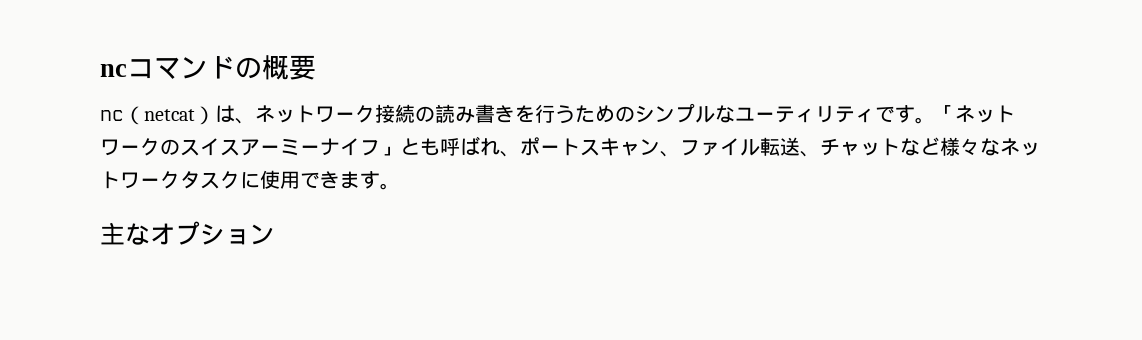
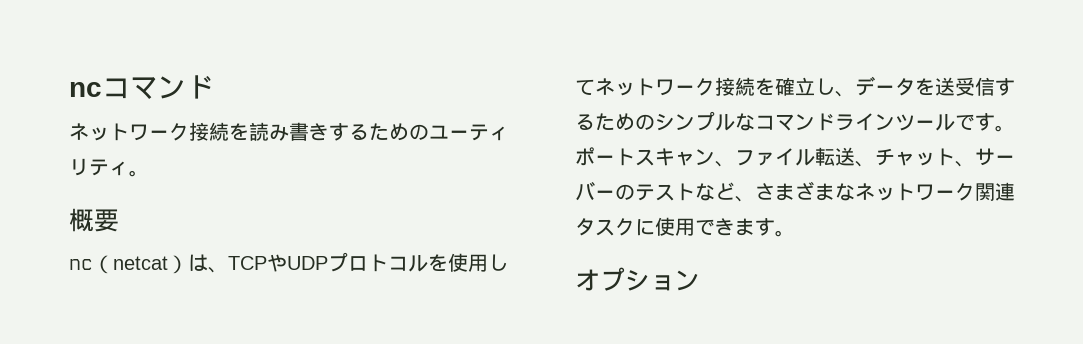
- ncコマンドの概要
+ ncコマンド
+ ネットワーク接続を読み書きするためのユーティリティ。
+ 概要
- nc（netcat）は、ネットワーク接続の読み書きを行うためのシンプルなユーティリティです。「ネットワークのスイスアーミーナイフ」とも呼ばれ、ポートスキャン、ファイル転送、チャットなど様々なネットワークタスクに使用できます。
+ nc（netcat）は、TCPやUDPプロトコルを使用してネットワーク接続を確立し、データを送受信するためのシンプルなコマンドラインツールです。ポートスキャン、ファイル転送、チャット、サーバーのテストなど、さまざまなネットワーク関連タスクに使用できます。
- 主なオプション
+ オプション

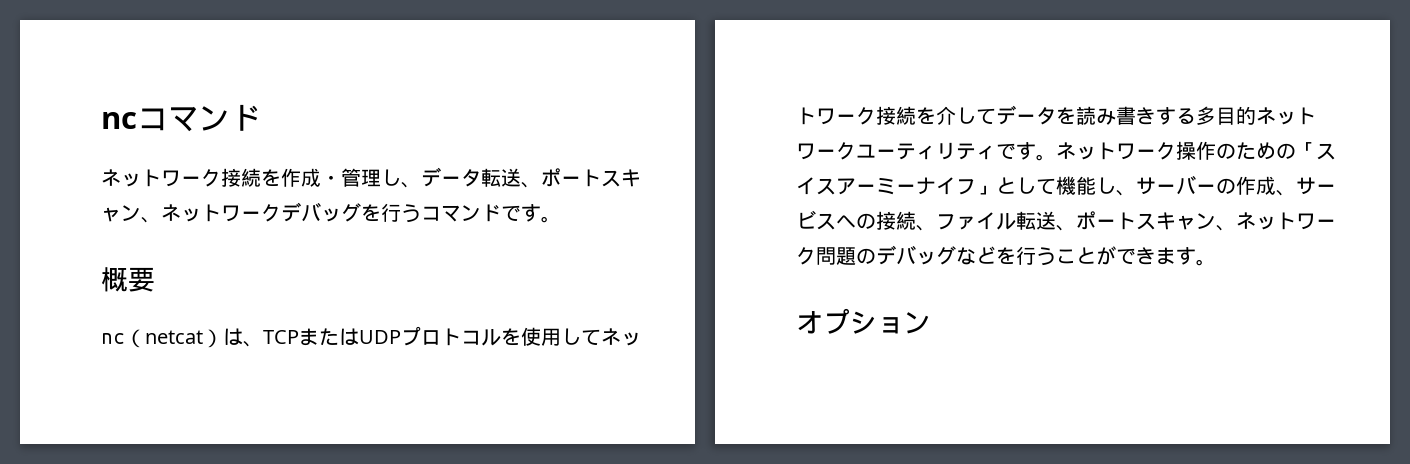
- ネットワーク接続を読み書きするためのユーティリティ。
+ ネットワーク接続を作成・管理し、データ転送、ポートスキャン、ネットワークデバッグを行うコマンドです。
- nc（netcat）は、TCPやUDPプロトコルを使用してネットワーク接続を確立し、データを送受信するためのシンプルなコマンドラインツールです。ポートスキャン、ファイル転送、チャット、サーバーのテストなど、さまざまなネットワーク関連タスクに使用できます。
+ nc（netcat）は、TCPまたはUDPプロトコルを使用してネットワーク接続を介してデータを読み書きする多目的ネットワークユーティリティです。ネットワーク操作のための「スイスアーミーナイフ」として機能し、サーバーの作成、サービスへの接続、ファイル転送、ポートスキャン、ネットワーク問題のデバッグなどを行うことができます。

